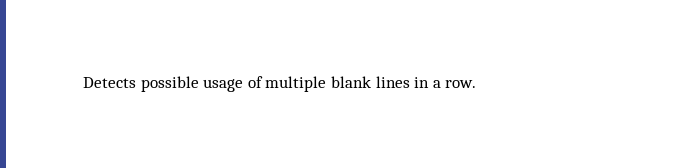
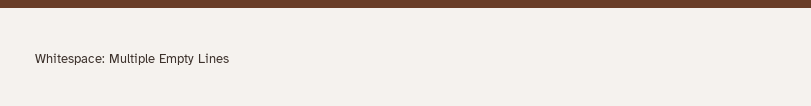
- Detects possible usage of multiple blank lines in a row.
+ Whitespace: Multiple Empty Lines

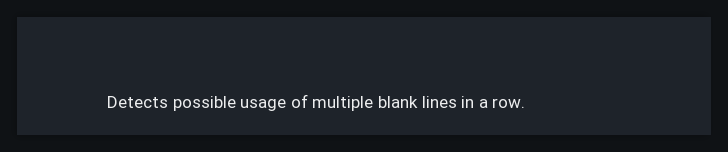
- Whitespace: Multiple Empty Lines
+ Detects possible usage of multiple blank lines in a row.

